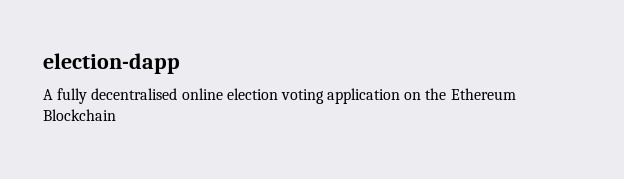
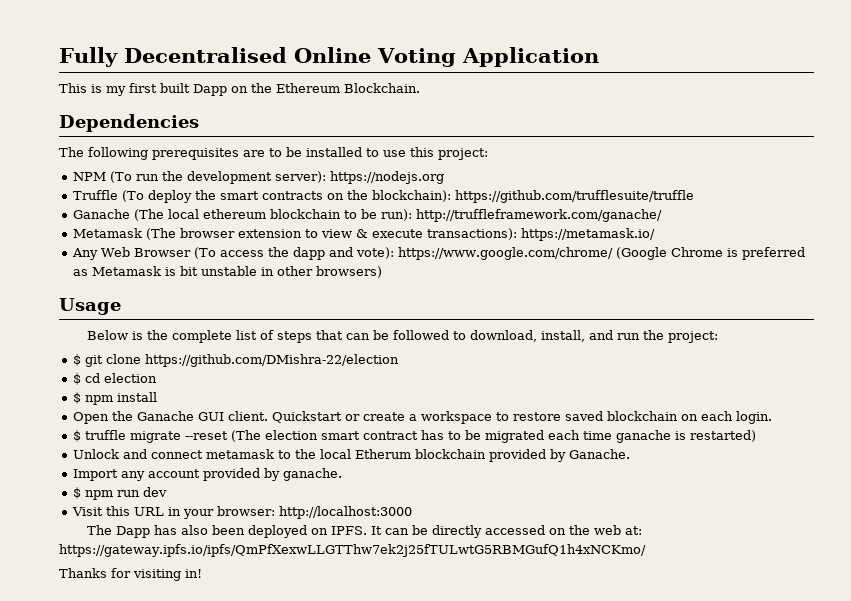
- election-dapp
- A fully decentralised online election voting application on the Ethereum Blockchain
+ Fully Decentralised Online Voting Application
+ This is my first built Dapp on the Ethereum Blockchain.
+ Dependencies
+ The following prerequisites are to be installed to use this project:
+ NPM (To run the development server): https://nodejs.org
+ Truffle (To deploy the smart contracts on the blockchain): https://github.com/trufflesuite/truffle
+ Ganache (The local ethereum blockchain to be run): http://truffleframework.com/ganache/
+ Metamask (The browser extension to view & execute transactions): https://metamask.io/
+ Any Web Browser (To access the dapp and vote): https://www.google.com/chrome/ (Google Chrome is preferred as Metamask is bit unstable in other browsers)
+ Usage
+ Below is the complete list of steps that can be followed to download, install, and run the project:
+ $ git clone https://github.com/DMishra-22/election
+ $ cd election
+ $ npm install
+ Open the Ganache GUI client. Quickstart or create a workspace to restore saved blockchain on each login.
+ $ truffle migrate --reset (The election smart contract has to be migrated each time ganache is restarted)
+ Unlock and connect metamask to the local Etherum blockchain provided by Ganache.
+ Import any account provided by ganache.
+ $ npm run dev
+ Visit this URL in your browser: http://localhost:3000
+ The Dapp has also been deployed on IPFS. It can be directly accessed on the web at: https://gateway.ipfs.io/ipfs/QmPfXexwLLGTThw7ek2j25fTULwtG5RBMGufQ1h4xNCKmo/
+ Thanks for visiting in!

